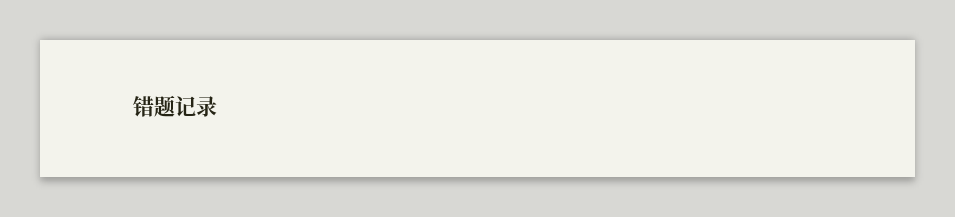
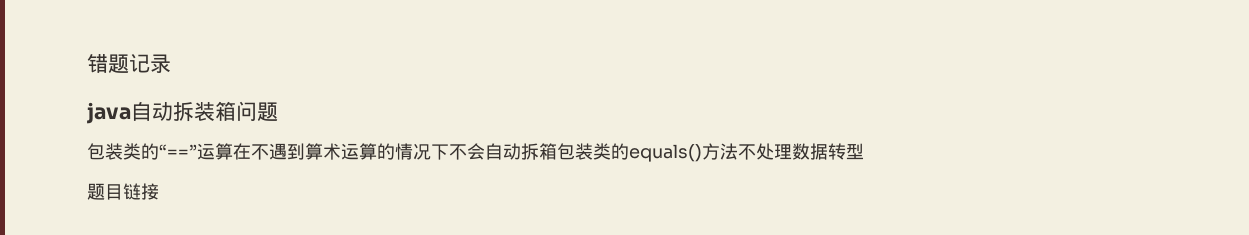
+ java自动拆装箱问题
+ 包装类的“==”运算在不遇到算术运算的情况下不会自动拆箱包装类的equals()方法不处理数据转型
+ 题目链接

